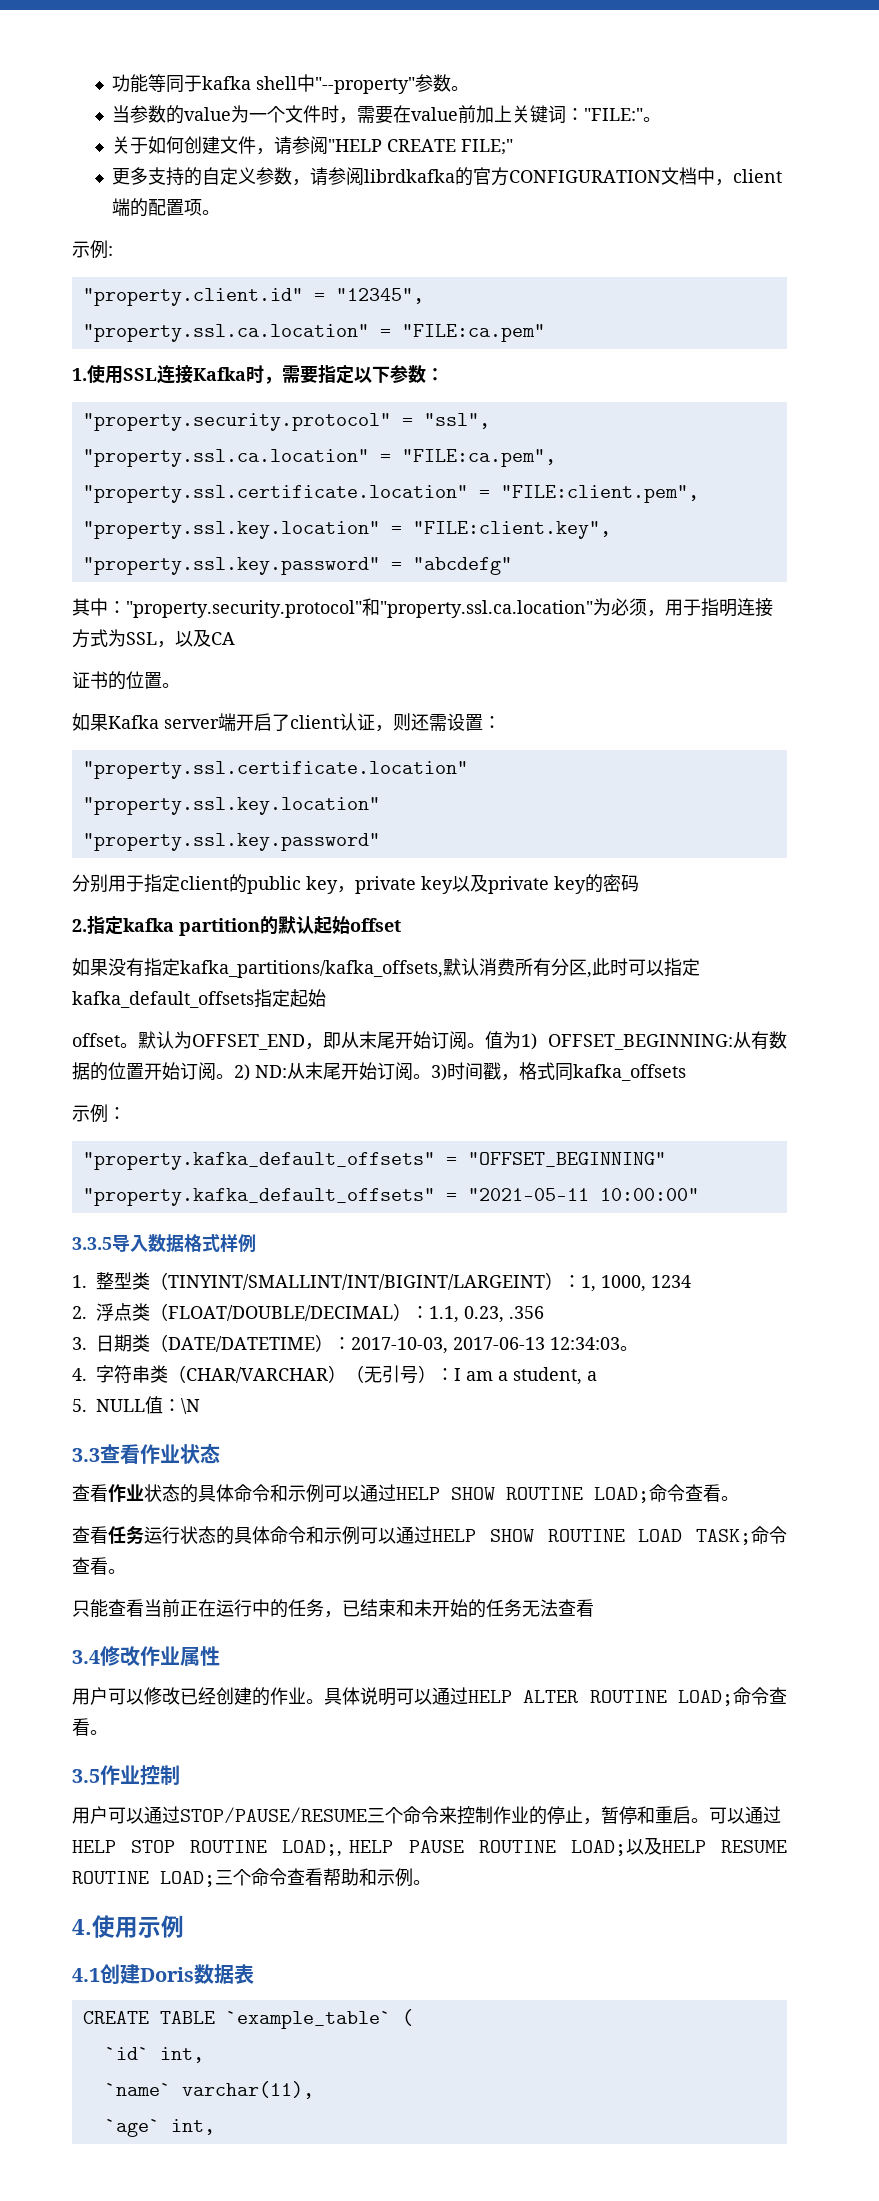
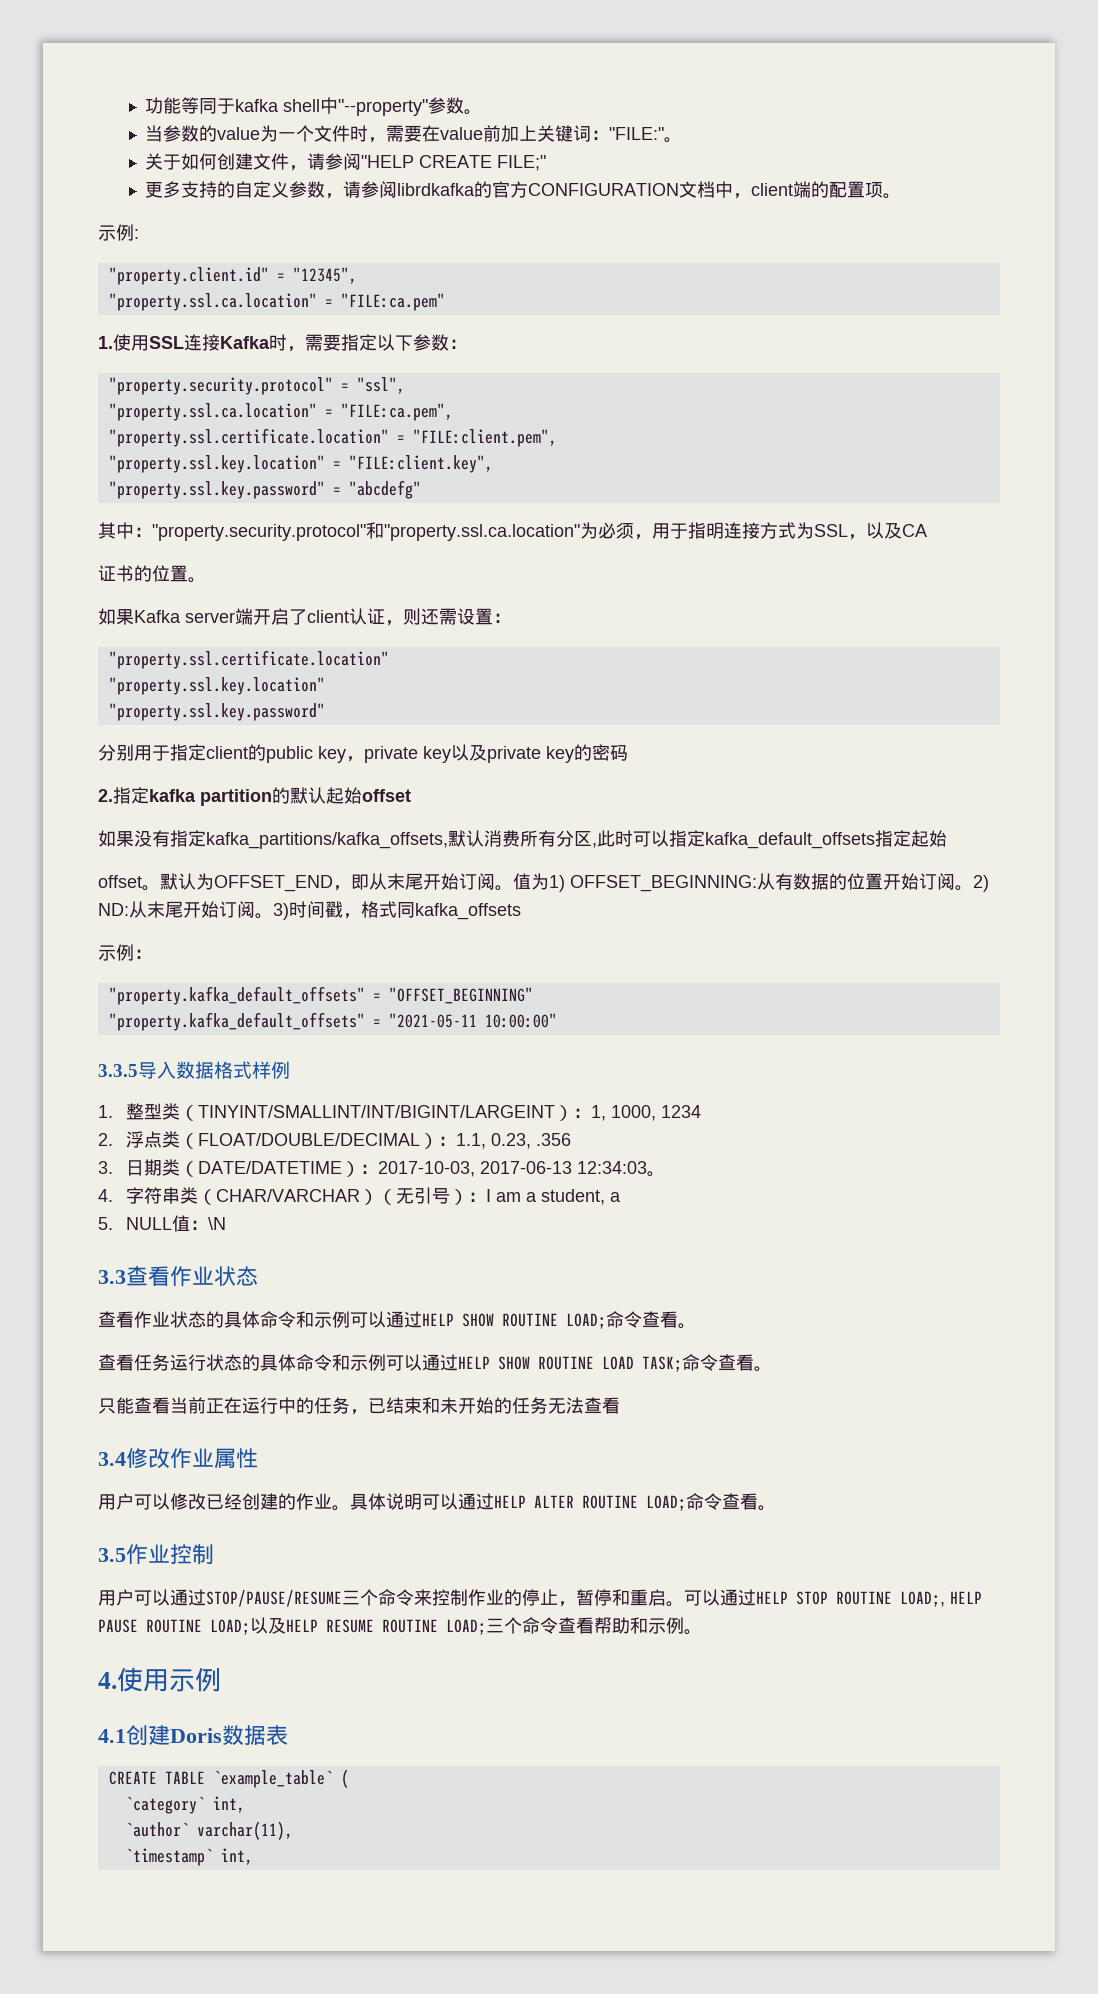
- `id` int,
+ `category` int,
- `name` varchar(11),
+ `author` varchar(11),
- `age` int,
+ `timestamp` int,

